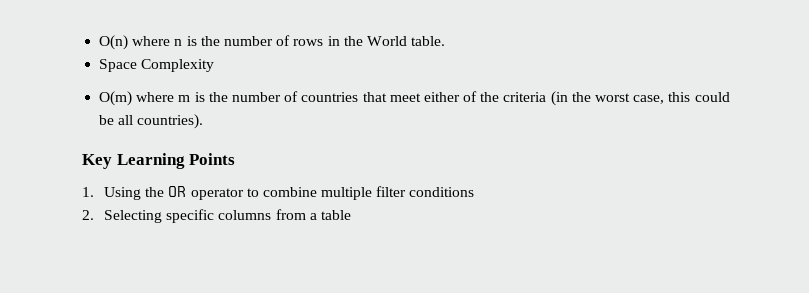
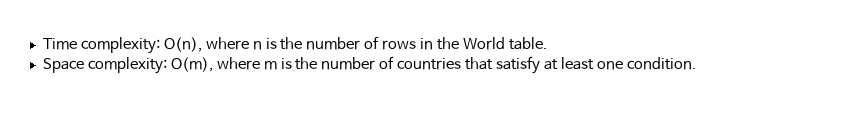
- O(n) where n is the number of rows in the World table.
+ Time complexity: O(n), where n is the number of rows in the World table.
- Space Complexity
- O(m) where m is the number of countries that meet either of the criteria (in the worst case, this could be all countries).
- Key Learning Points
- 1. Using the OR operator to combine multiple filter conditions
- 2. Selecting specific columns from a table
+ Space complexity: O(m), where m is the number of countries that satisfy at least one condition.

